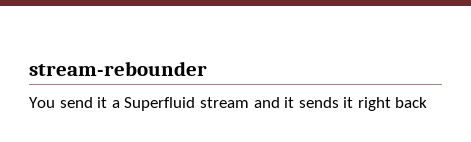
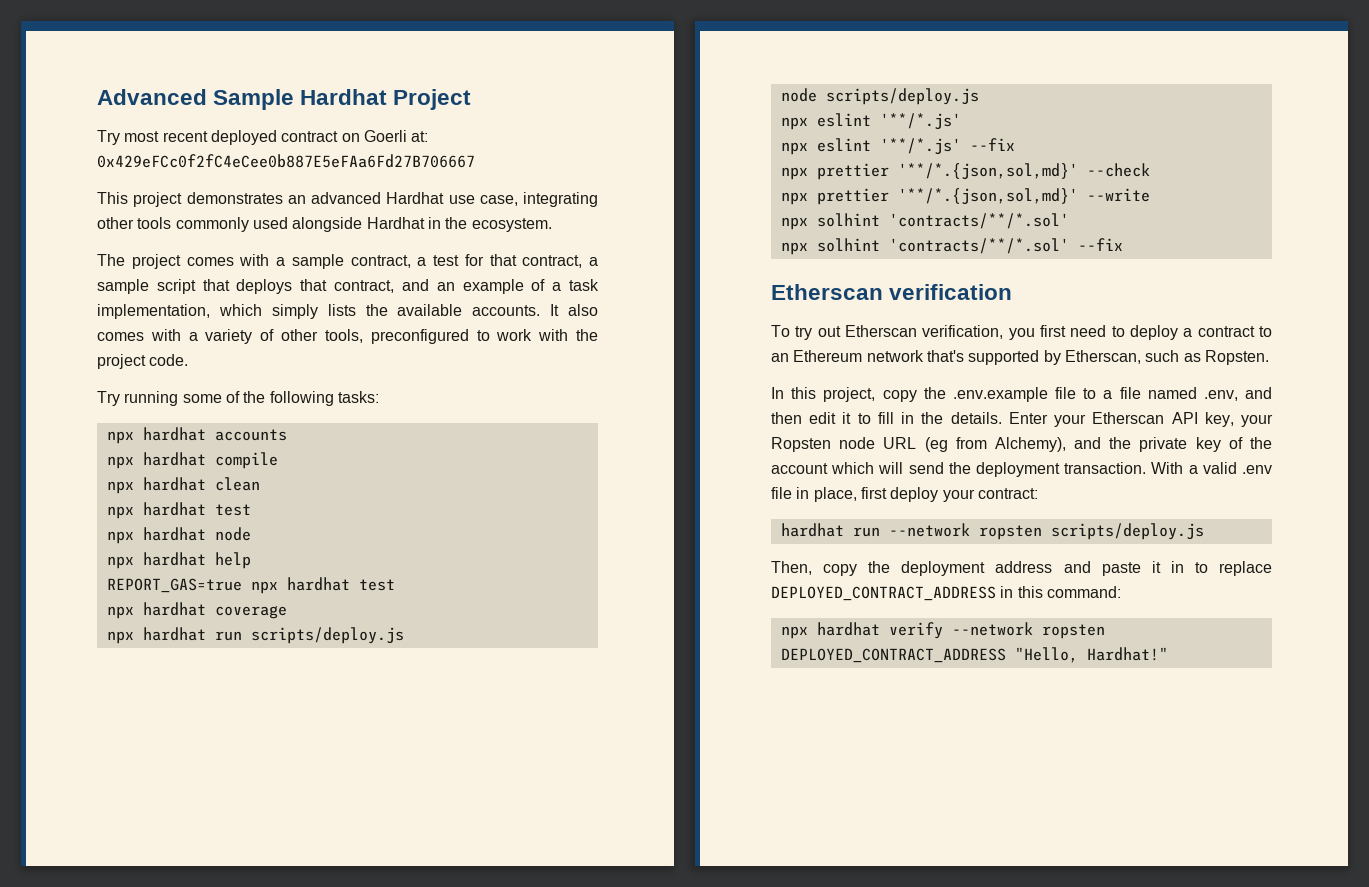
- stream-rebounder
- You send it a Superfluid stream and it sends it right back
+ Advanced Sample Hardhat Project
+ Try most recent deployed contract on Goerli at: 0x429eFCc0f2fC4eCee0b887E5eFAa6Fd27B706667
+ This project demonstrates an advanced Hardhat use case, integrating other tools commonly used alongside Hardhat in the ecosystem.
+ The project comes with a sample contract, a test for that contract, a sample script that deploys that contract, and an example of a task implementation, which simply lists the available accounts. It also comes with a variety of other tools, preconfigured to work with the project code.
+ Try running some of the following tasks:
+ npx hardhat accounts
+ npx hardhat compile
+ npx hardhat clean
+ npx hardhat test
+ npx hardhat node
+ npx hardhat help
+ REPORT_GAS=true npx hardhat test
+ npx hardhat coverage
+ npx hardhat run scripts/deploy.js
+ node scripts/deploy.js
+ npx eslint '**/*.js'
+ npx eslint '**/*.js' --fix
+ npx prettier '**/*.{json,sol,md}' --check
+ npx prettier '**/*.{json,sol,md}' --write
+ npx solhint 'contracts/**/*.sol'
+ npx solhint 'contracts/**/*.sol' --fix
+ Etherscan verification
+ To try out Etherscan verification, you first need to deploy a contract to an Ethereum network that's supported by Etherscan, such as Ropsten.
+ In this project, copy the .env.example file to a file named .env, and then edit it to fill in the details. Enter your Etherscan API key, your Ropsten node URL (eg from Alchemy), and the private key of the account which will send the deployment transaction. With a valid .env file in place, first deploy your contract:
+ hardhat run --network ropsten scripts/deploy.js
+ Then, copy the deployment address and paste it in to replace DEPLOYED_CONTRACT_ADDRESS in this command:
+ npx hardhat verify --network ropsten DEPLOYED_CONTRACT_ADDRESS "Hello, Hardhat!"

